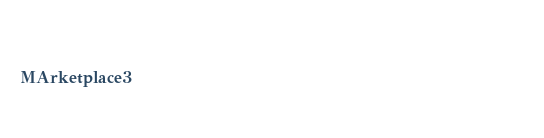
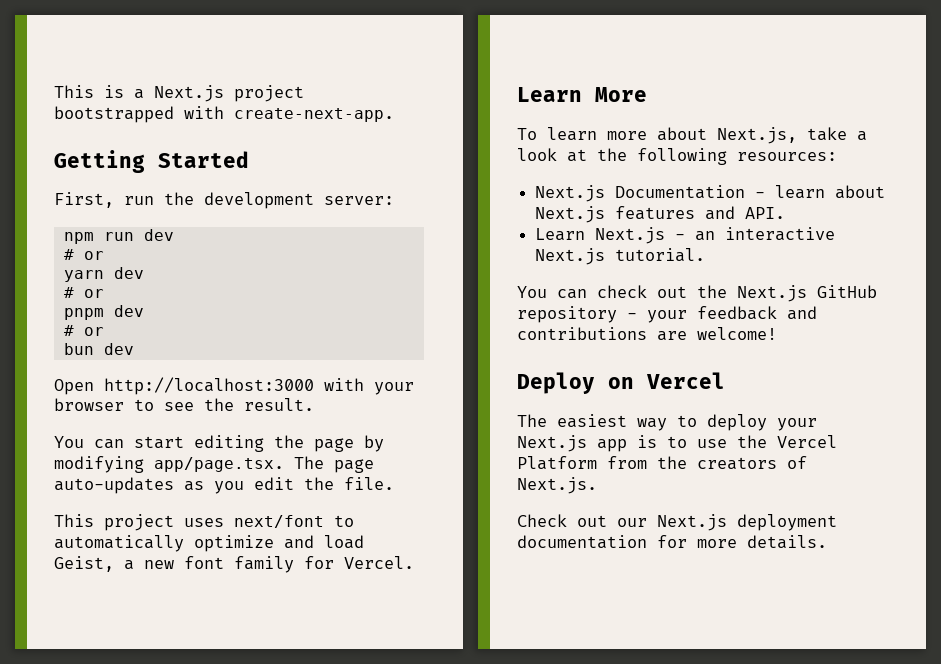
- MArketplace3
+ This is a Next.js project bootstrapped with create-next-app.
+ Getting Started
+ First, run the development server:
+ npm run dev
+ # or
+ yarn dev
+ # or
+ pnpm dev
+ # or
+ bun dev
+ Open http://localhost:3000 with your browser to see the result.
+ You can start editing the page by modifying app/page.tsx. The page auto-updates as you edit the file.
+ This project uses next/font to automatically optimize and load Geist, a new font family for Vercel.
+ Learn More
+ To learn more about Next.js, take a look at the following resources:
+ Next.js Documentation - learn about Next.js features and API.
+ Learn Next.js - an interactive Next.js tutorial.
+ You can check out the Next.js GitHub repository - your feedback and contributions are welcome!
+ Deploy on Vercel
+ The easiest way to deploy your Next.js app is to use the Vercel Platform from the creators of Next.js.
+ Check out our Next.js deployment documentation for more details.

